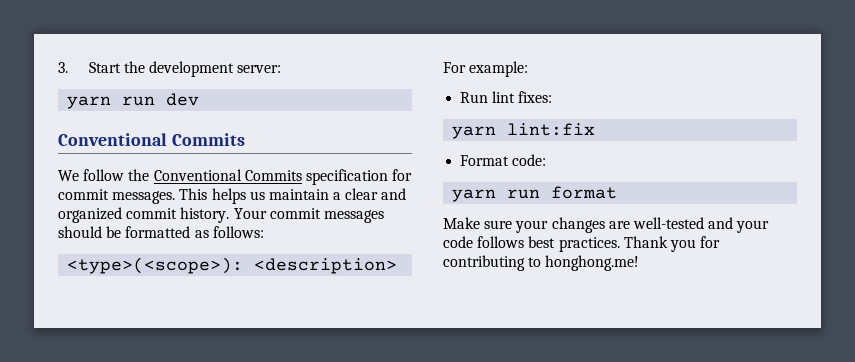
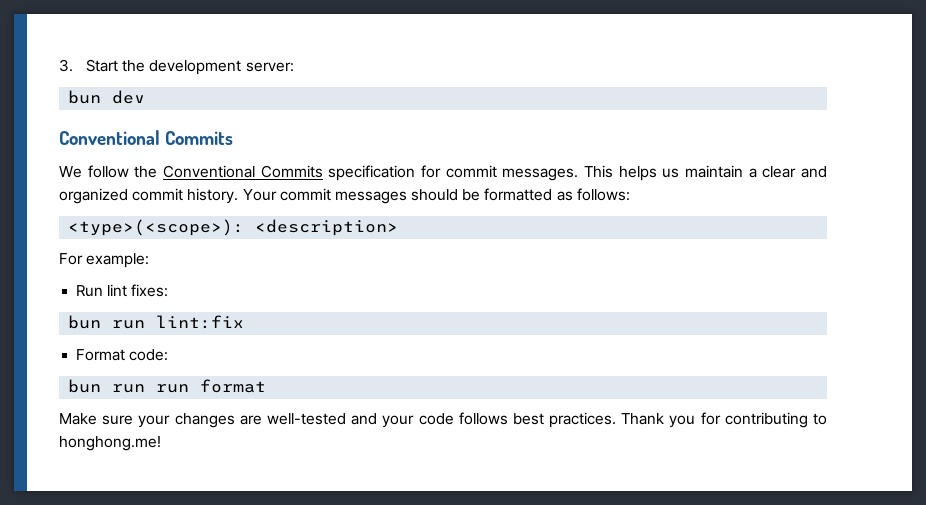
- yarn run dev
+ bun dev
- yarn lint:fix
+ bun run lint:fix
- yarn run format
+ bun run run format

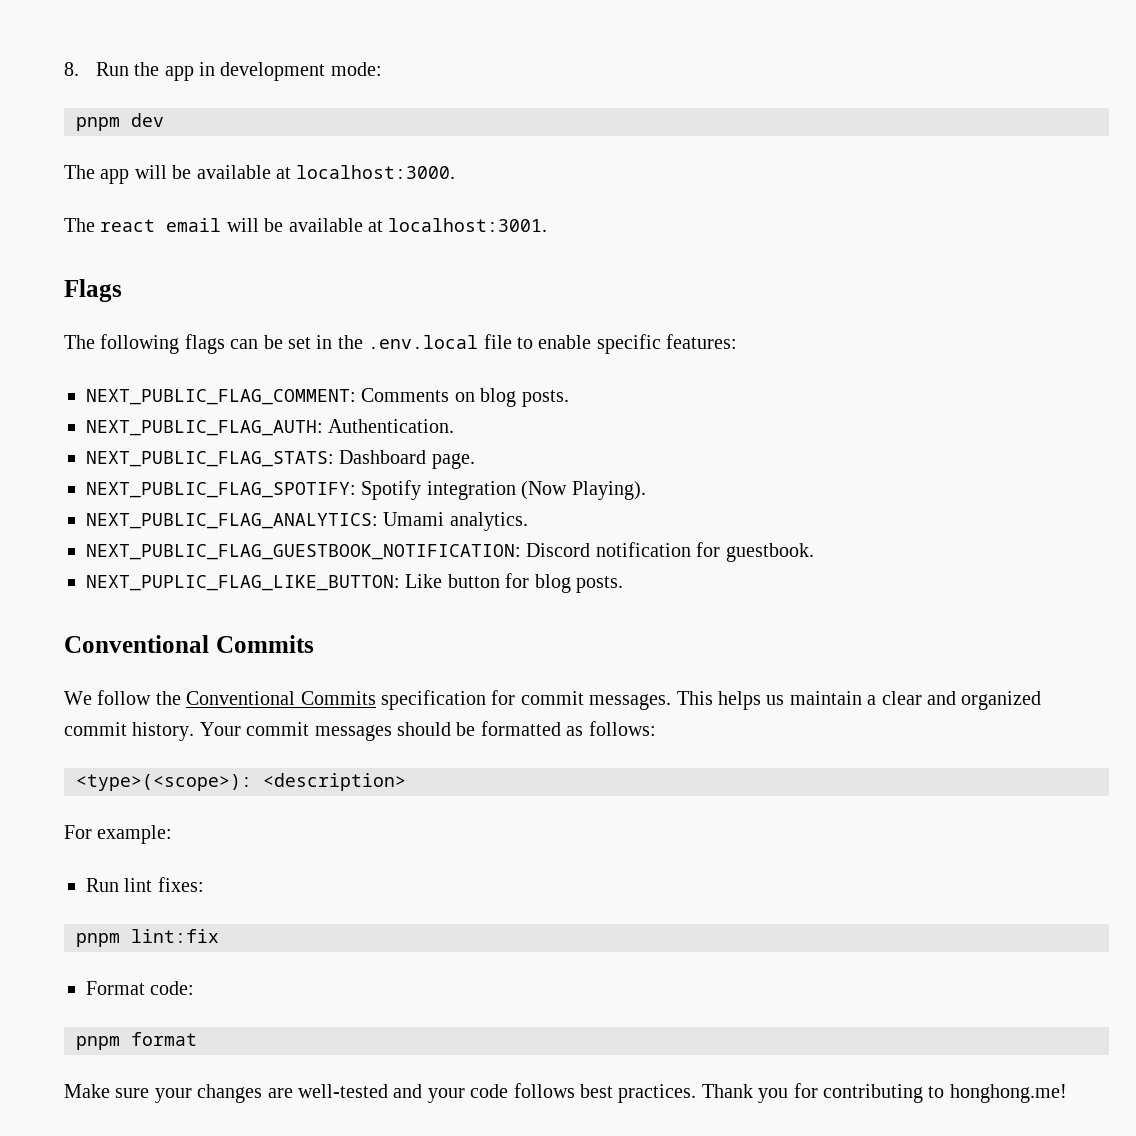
- 3. Start the development server:
- bun dev
+ 8. Run the app in development mode:
+ pnpm dev
+ The app will be available at localhost:3000.
+ The react email will be available at localhost:3001.
+ Flags
+ The following flags can be set in the .env.local file to enable specific features:
+ NEXT_PUBLIC_FLAG_COMMENT: Comments on blog posts.
+ NEXT_PUBLIC_FLAG_AUTH: Authentication.
+ NEXT_PUBLIC_FLAG_STATS: Dashboard page.
+ NEXT_PUBLIC_FLAG_SPOTIFY: Spotify integration (Now Playing).
+ NEXT_PUBLIC_FLAG_ANALYTICS: Umami analytics.
+ NEXT_PUBLIC_FLAG_GUESTBOOK_NOTIFICATION: Discord notification for guestbook.
+ NEXT_PUPLIC_FLAG_LIKE_BUTTON: Like button for blog posts.
- bun run lint:fix
+ pnpm lint:fix
- bun run run format
+ pnpm format

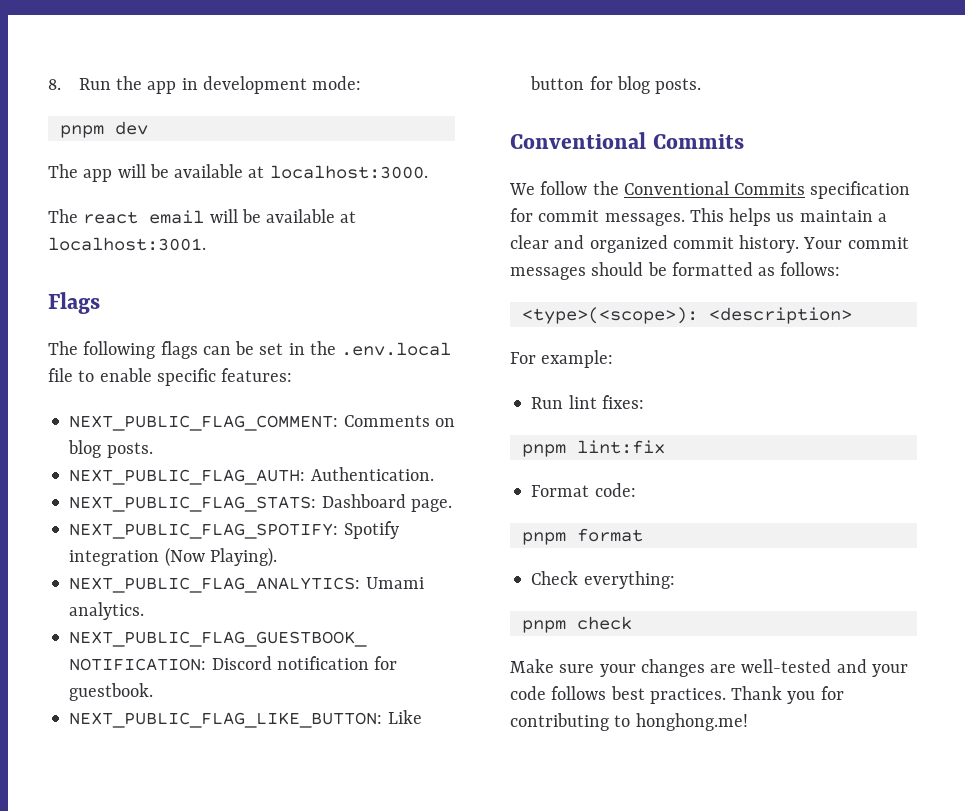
- NEXT_PUPLIC_FLAG_LIKE_BUTTON: Like button for blog posts.
+ NEXT_PUBLIC_FLAG_LIKE_BUTTON: Like button for blog posts.
+ Check everything:
+ pnpm check

